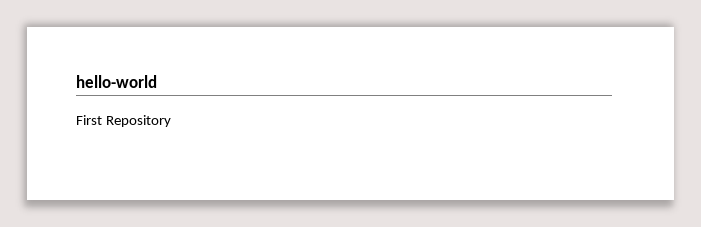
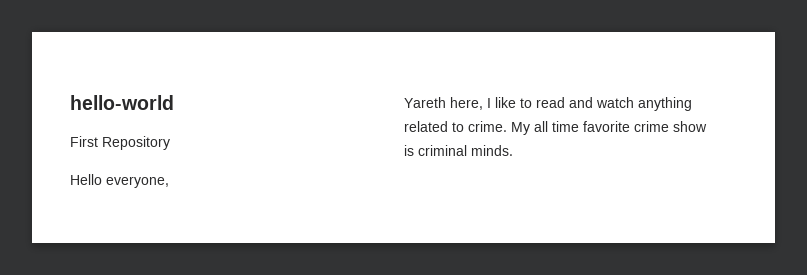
+ Hello everyone,
+ Yareth here, I like to read and watch anything related to crime. My all time favorite crime show is criminal minds.

